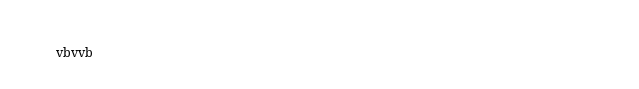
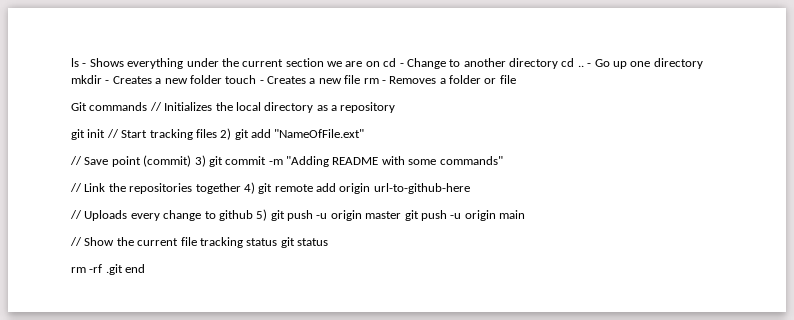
- vbvvb
+ ls - Shows everything under the current section we are on cd - Change to another directory cd .. - Go up one directory mkdir - Creates a new folder touch - Creates a new file rm - Removes a folder or file
+ Git commands // Initializes the local directory as a repository
+ git init // Start tracking files 2) git add "NameOfFile.ext"
+ // Save point (commit) 3) git commit -m "Adding README with some commands"
+ // Link the repositories together 4) git remote add origin url-to-github-here
+ // Uploads every change to github 5) git push -u origin master git push -u origin main
+ // Show the current file tracking status git status
+ rm -rf .git end

